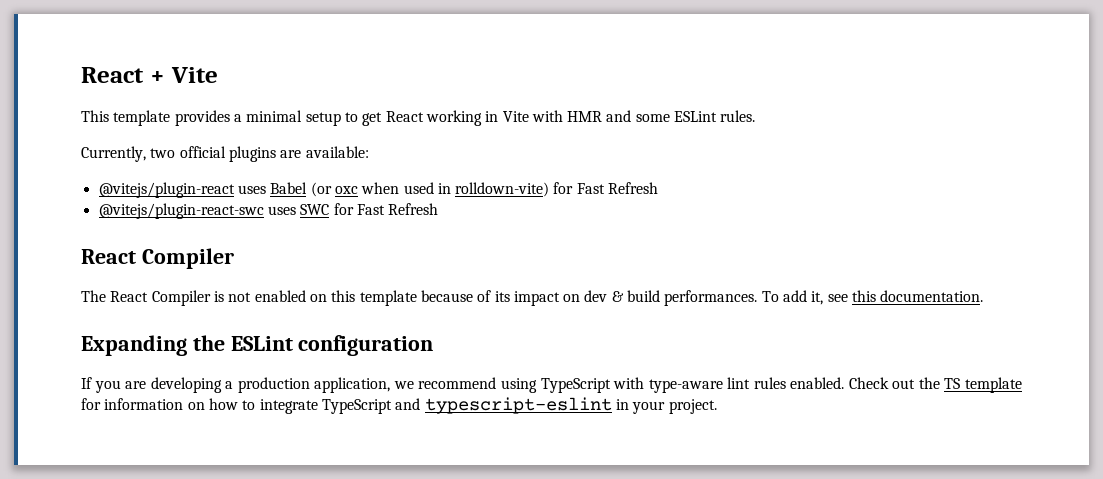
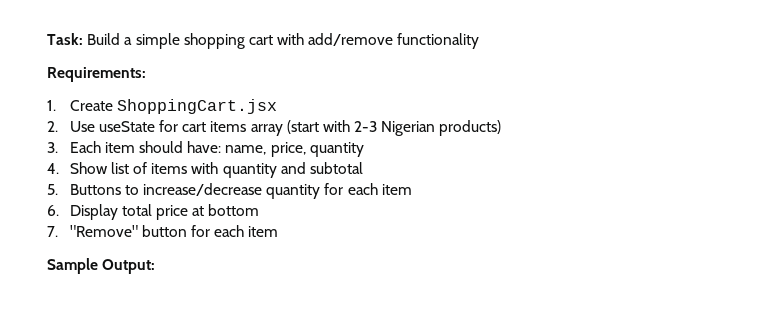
- React + Vite
- This template provides a minimal setup to get React working in Vite with HMR and some ESLint rules.
- Currently, two official plugins are available:
- @vitejs/plugin-react uses Babel (or oxc when used in rolldown-vite) for Fast Refresh
- @vitejs/plugin-react-swc uses SWC for Fast Refresh
- React Compiler
- The React Compiler is not enabled on this template because of its impact on dev & build performances. To add it, see this documentation.
- Expanding the ESLint configuration
- If you are developing a production application, we recommend using TypeScript with type-aware lint rules enabled. Check out the TS template for information on how to integrate TypeScript and typescript-eslint in your project.
+ Task: Build a simple shopping cart with add/remove functionality
+ Requirements:
+ 1. Create ShoppingCart.jsx
+ 2. Use useState for cart items array (start with 2-3 Nigerian products)
+ 3. Each item should have: name, price, quantity
+ 4. Show list of items with quantity and subtotal
+ 5. Buttons to increase/decrease quantity for each item
+ 6. Display total price at bottom
+ 7. "Remove" button for each item
+ Sample Output:

